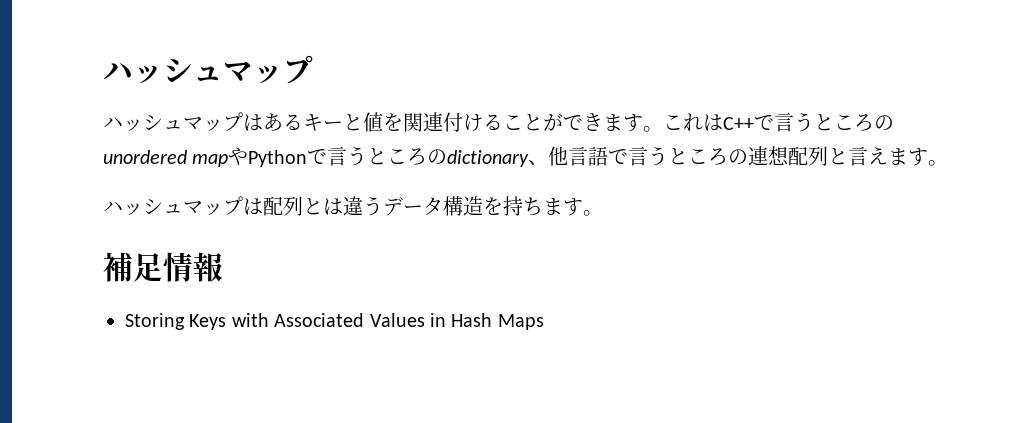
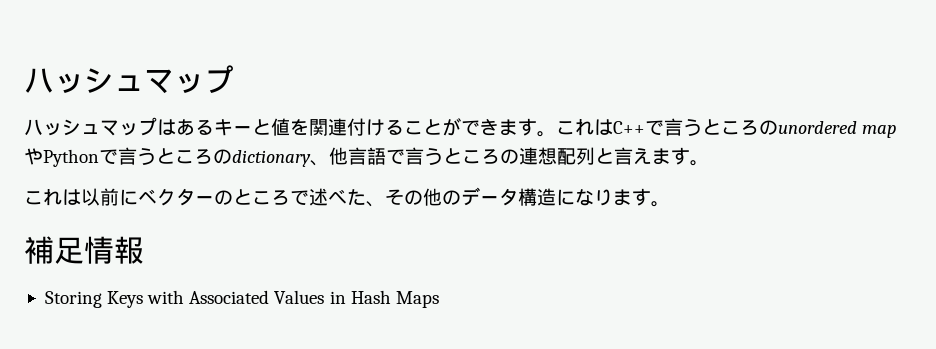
- ハッシュマップは配列とは違うデータ構造を持ちます。
+ これは以前にベクターのところで述べた、その他のデータ構造になります。

